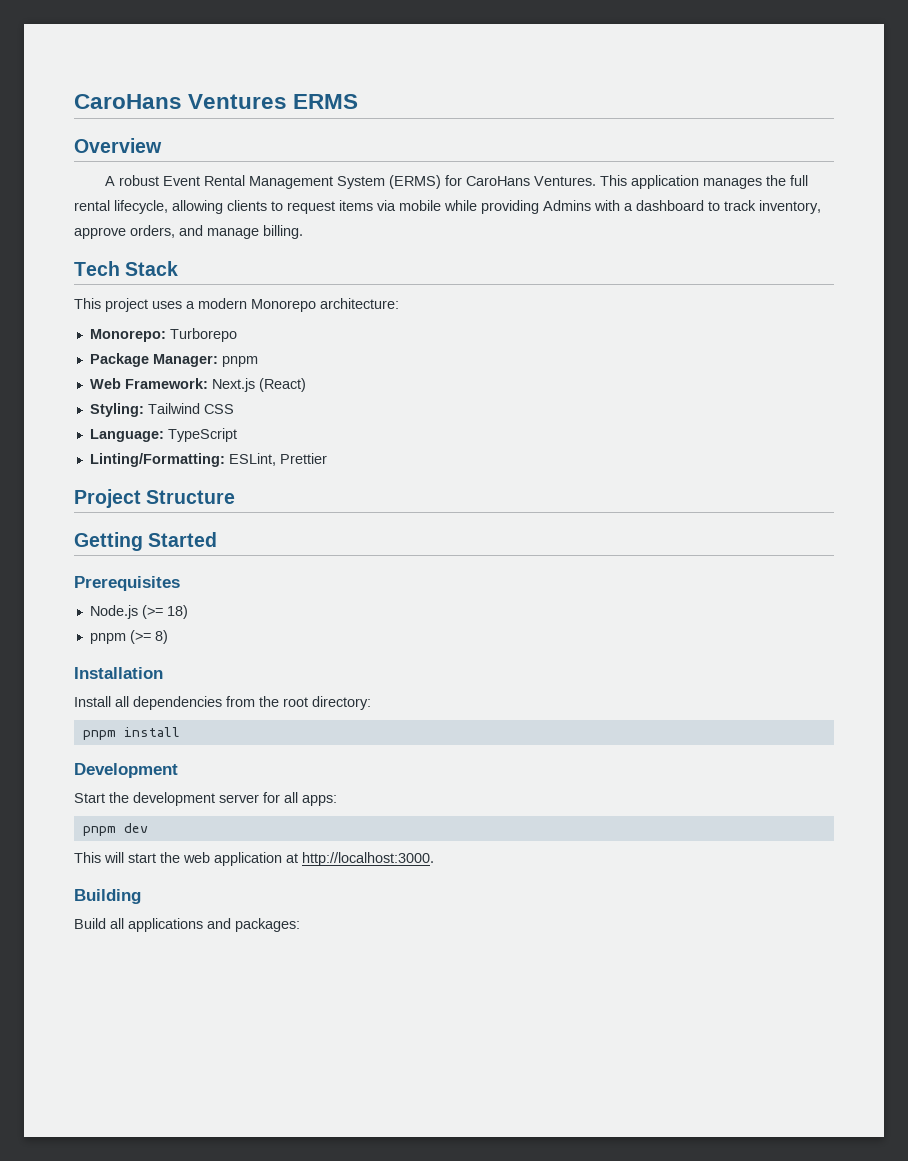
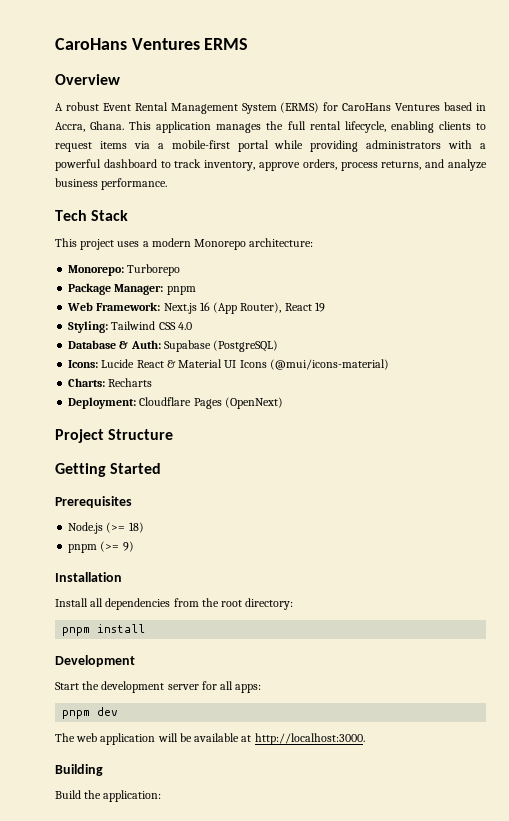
- A robust Event Rental Management System (ERMS) for CaroHans Ventures.
+ A robust Event Rental Management System (ERMS) for CaroHans Ventures based in Accra, Ghana.
- This application manages the full rental lifecycle, allowing clients to request items via mobile while providing Admins with a dashboard to track inventory, approve orders, and manage billing.
+ This application manages the full rental lifecycle, enabling clients to request items via a mobile-first portal while providing administrators with a powerful dashboard to track inventory, approve orders, process returns, and analyze business performance.
- Web Framework: Next.js (React)
- Styling: Tailwind CSS
- Language: TypeScript
- Linting/Formatting: ESLint, Prettier
+ Web Framework: Next.js 16 (App Router), React 19
+ Styling: Tailwind CSS 4.0
+ Database & Auth: Supabase (PostgreSQL)
+ Icons: Lucide React & Material UI Icons (@mui/icons-material)
+ Charts: Recharts
+ Deployment: Cloudflare Pages (OpenNext)
- pnpm (>= 8)
+ pnpm (>= 9)
- This will start the web application at http://localhost:3000.
+ The web application will be available at http://localhost:3000.
- Build all applications and packages:
+ Build the application:

